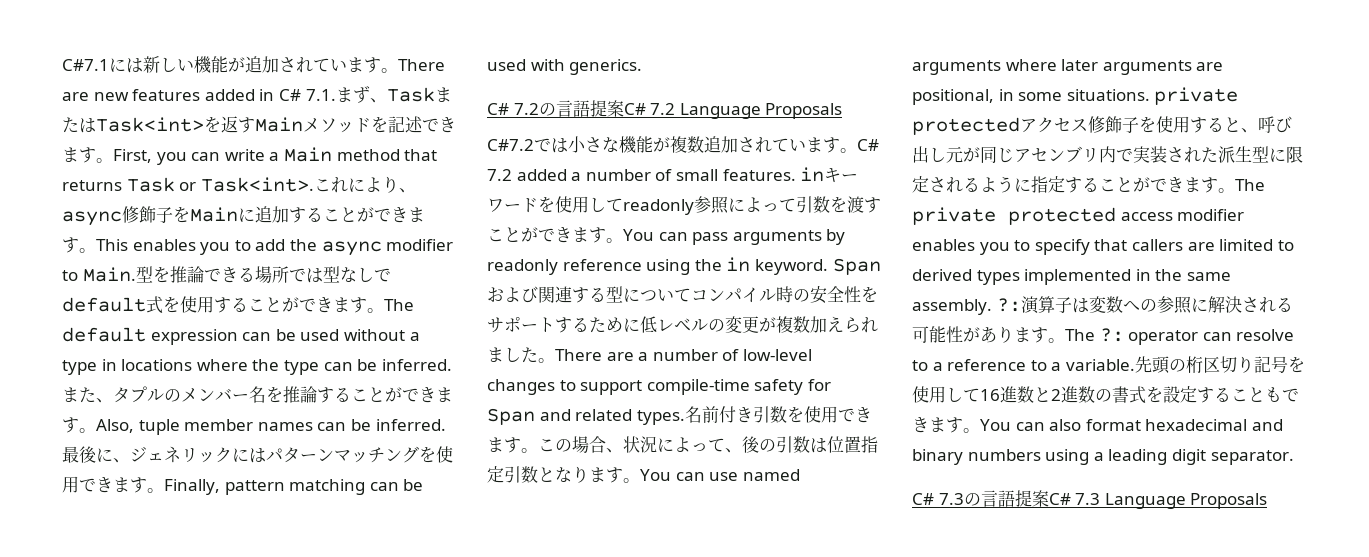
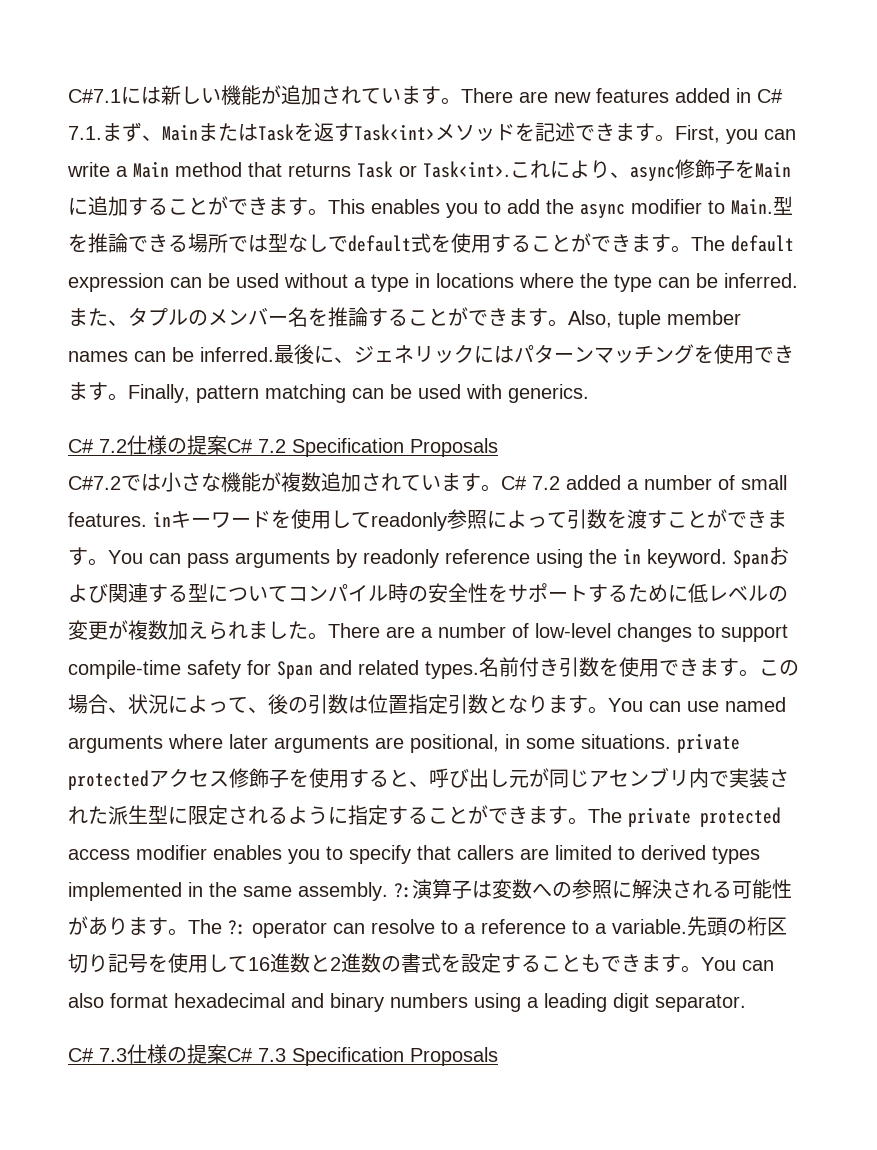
- There are new features added in C# 7.1.まず、TaskまたはTask<int>を返すMainメソッドを記述できます。
+ There are new features added in C# 7.1.まず、MainまたはTaskを返すTask<int>メソッドを記述できます。
- C# 7.2の言語提案C# 7.2 Language Proposals
+ C# 7.2仕様の提案C# 7.2 Specification Proposals
- C# 7.3の言語提案C# 7.3 Language Proposals
+ C# 7.3仕様の提案C# 7.3 Specification Proposals

